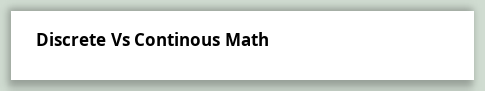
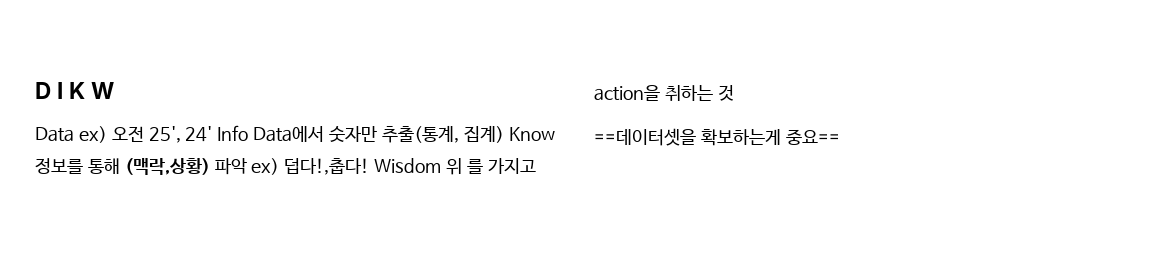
- Discrete Vs Continous Math
+ D I K W
+ Data ex) 오전 25', 24' Info Data에서 숫자만 추출(통계, 집계) Know 정보를 통해 (맥락,상황) 파악 ex) 덥다!,춥다! Wisdom 위 를 가지고 action을 취하는 것
+ ==데이터셋을 확보하는게 중요==

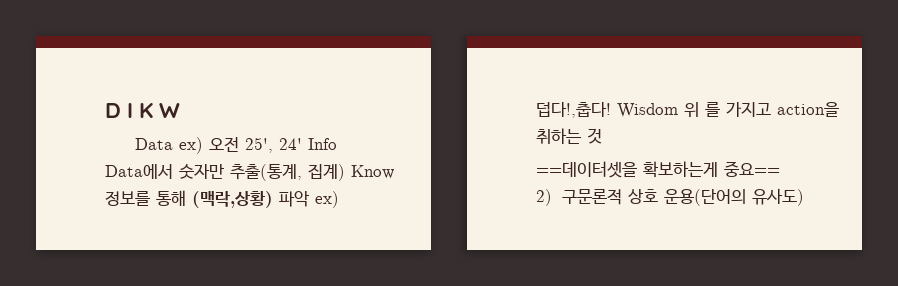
+ 2) 구문론적 상호 운용(단어의 유사도)

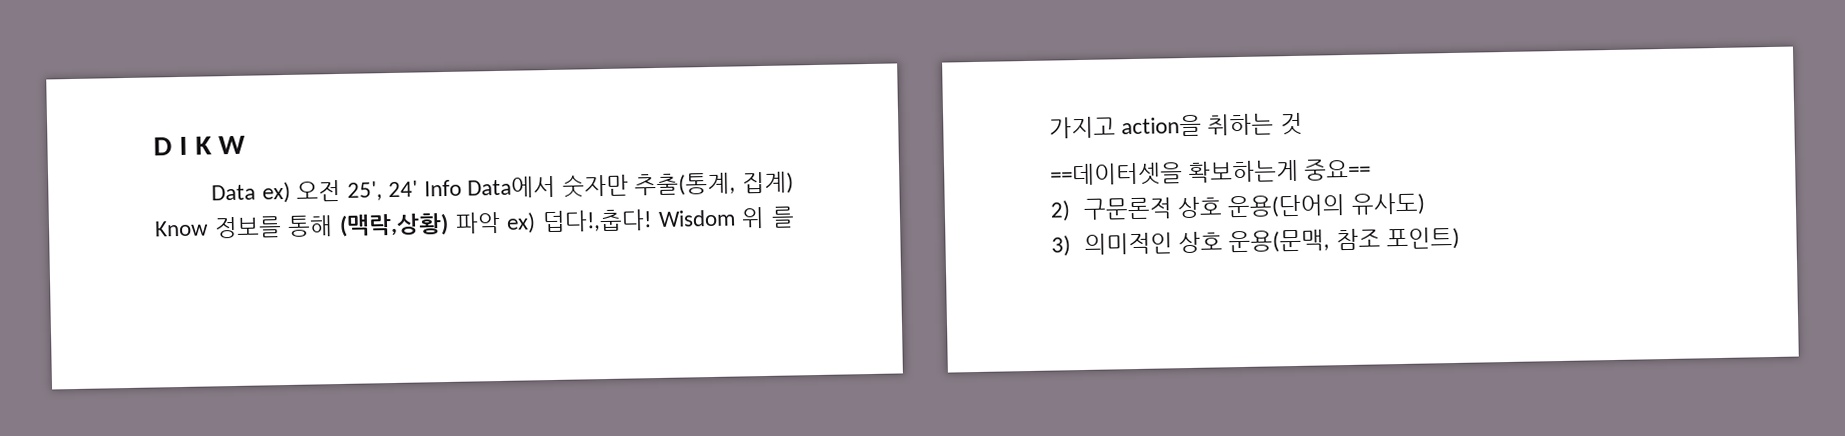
+ 3) 의미적인 상호 운용(문맥, 참조 포인트)

